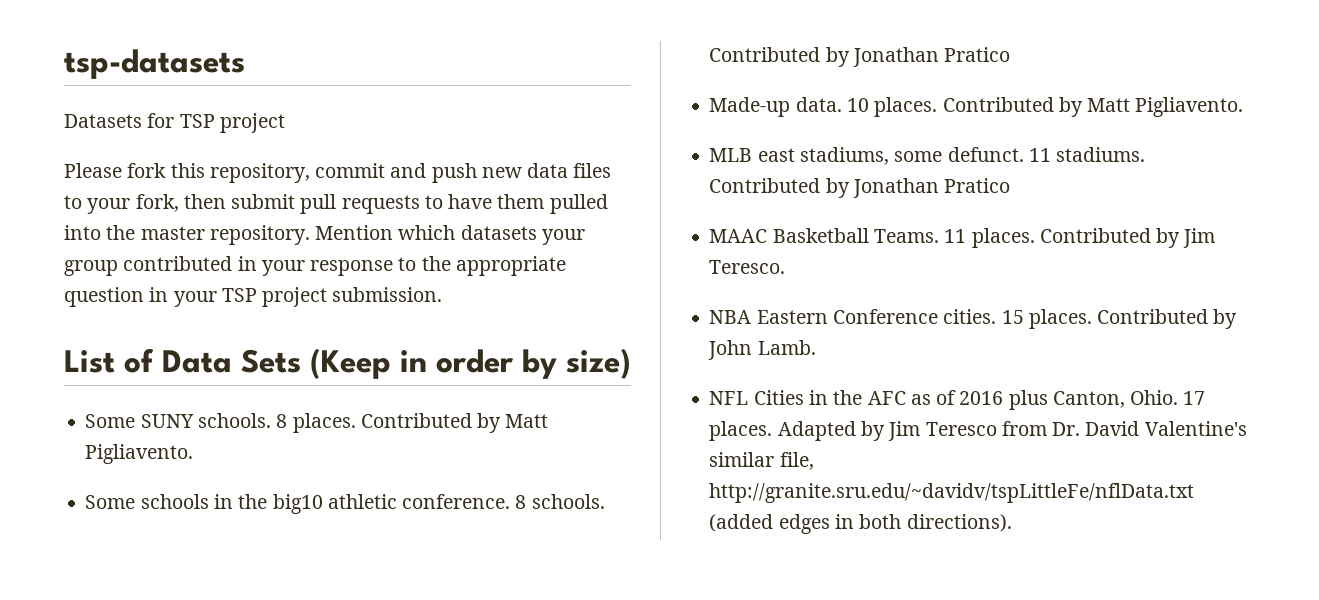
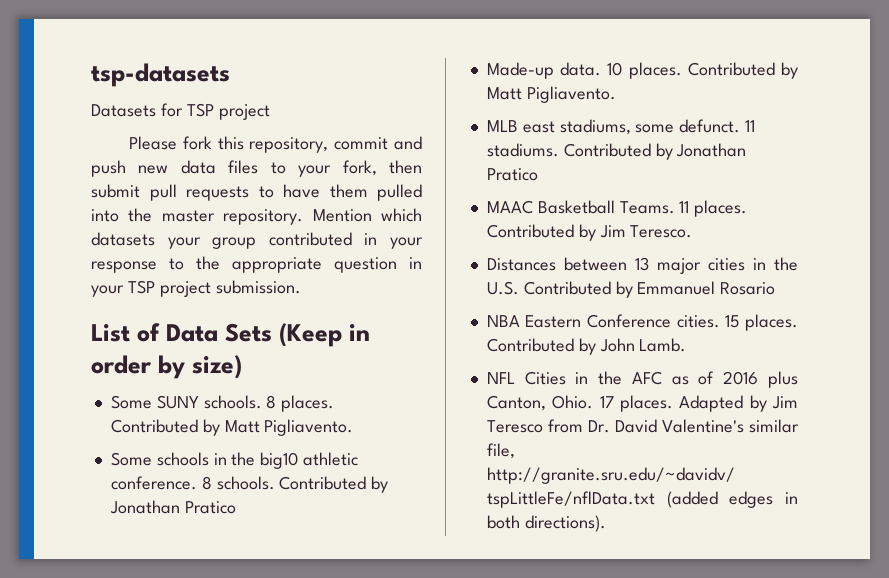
+ Distances between 13 major cities in the U.S. Contributed by Emmanuel Rosario

